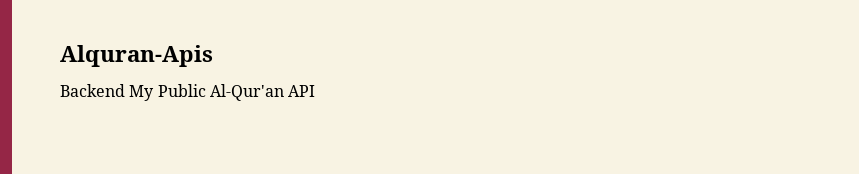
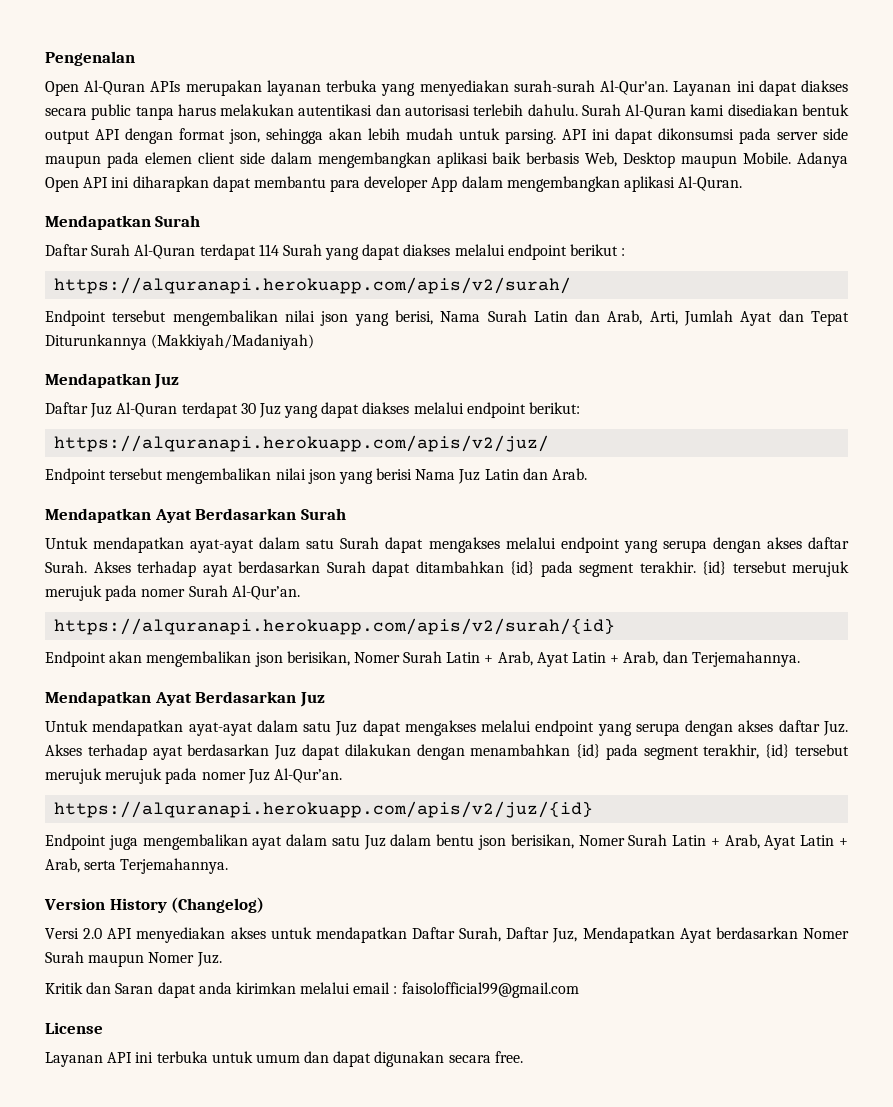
- Alquran-Apis
- Backend My Public Al-Qur'an API
+ Pengenalan
+ Open Al-Quran APIs merupakan layanan terbuka yang menyediakan surah-surah Al-Qur'an. Layanan ini dapat diakses secara public tanpa harus melakukan autentikasi dan autorisasi terlebih dahulu. Surah Al-Quran kami disediakan bentuk output API dengan format json, sehingga akan lebih mudah untuk parsing. API ini dapat dikonsumsi pada server side maupun pada elemen client side dalam mengembangkan aplikasi baik berbasis Web, Desktop maupun Mobile. Adanya Open API ini diharapkan dapat membantu para developer App dalam mengembangkan aplikasi Al-Quran.
+ Mendapatkan Surah
+ Daftar Surah Al-Quran terdapat 114 Surah yang dapat diakses melalui endpoint berikut :
+ https://alquranapi.herokuapp.com/apis/v2/surah/
+ Endpoint tersebut mengembalikan nilai json yang berisi, Nama Surah Latin dan Arab, Arti, Jumlah Ayat dan Tepat Diturunkannya (Makkiyah/Madaniyah)
+ Mendapatkan Juz
+ Daftar Juz Al-Quran terdapat 30 Juz yang dapat diakses melalui endpoint berikut:
+ https://alquranapi.herokuapp.com/apis/v2/juz/
+ Endpoint tersebut mengembalikan nilai json yang berisi Nama Juz Latin dan Arab.
+ Mendapatkan Ayat Berdasarkan Surah
+ Untuk mendapatkan ayat-ayat dalam satu Surah dapat mengakses melalui endpoint yang serupa dengan akses daftar Surah. Akses terhadap ayat berdasarkan Surah dapat ditambahkan {id} pada segment terakhir. {id} tersebut merujuk merujuk pada nomer Surah Al-Qur’an.
+ https://alquranapi.herokuapp.com/apis/v2/surah/{id}
+ Endpoint akan mengembalikan json berisikan, Nomer Surah Latin + Arab, Ayat Latin + Arab, dan Terjemahannya.
+ Mendapatkan Ayat Berdasarkan Juz
+ Untuk mendapatkan ayat-ayat dalam satu Juz dapat mengakses melalui endpoint yang serupa dengan akses daftar Juz. Akses terhadap ayat berdasarkan Juz dapat dilakukan dengan menambahkan {id} pada segment terakhir, {id} tersebut merujuk merujuk pada nomer Juz Al-Qur’an.
+ https://alquranapi.herokuapp.com/apis/v2/juz/{id}
+ Endpoint juga mengembalikan ayat dalam satu Juz dalam bentu json berisikan, Nomer Surah Latin + Arab, Ayat Latin + Arab, serta Terjemahannya.
+ Version History (Changelog)
+ Versi 2.0 API menyediakan akses untuk mendapatkan Daftar Surah, Daftar Juz, Mendapatkan Ayat berdasarkan Nomer Surah maupun Nomer Juz.
+ Kritik dan Saran dapat anda kirimkan melalui email : faisolofficial99@gmail.com
+ License
+ Layanan API ini terbuka untuk umum dan dapat digunakan secara free.

